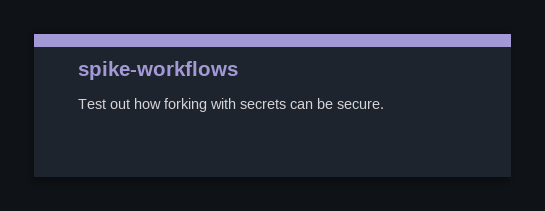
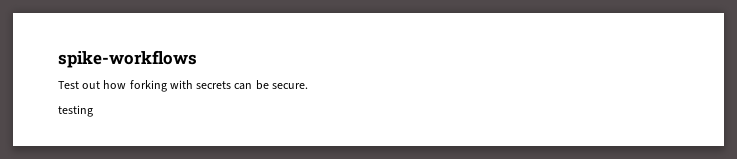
+ testing

